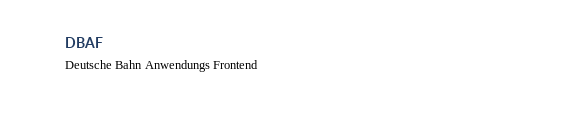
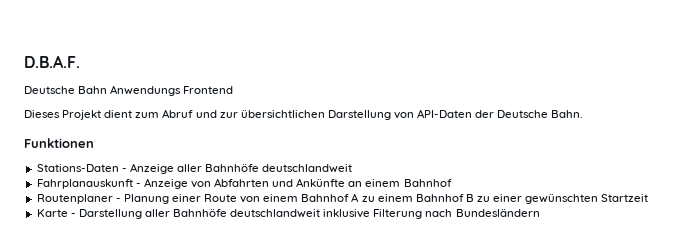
- DBAF
+ D.B.A.F.
+ Dieses Projekt dient zum Abruf und zur übersichtlichen Darstellung von API-Daten der Deutsche Bahn.
+ Funktionen
+ Stations-Daten - Anzeige aller Bahnhöfe deutschlandweit
+ Fahrplanauskunft - Anzeige von Abfahrten und Ankünfte an einem Bahnhof
+ Routenplaner - Planung einer Route von einem Bahnhof A zu einem Bahnhof B zu einer gewünschten Startzeit
+ Karte - Darstellung aller Bahnhöfe deutschlandweit inklusive Filterung nach Bundesländern

